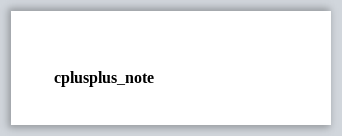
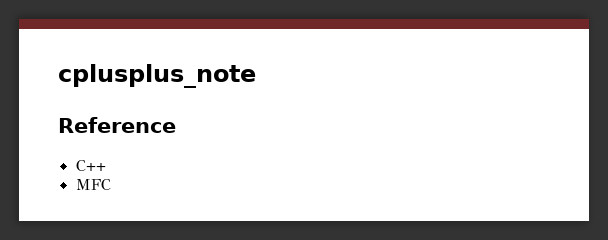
+ Reference
+ C++
+ MFC

